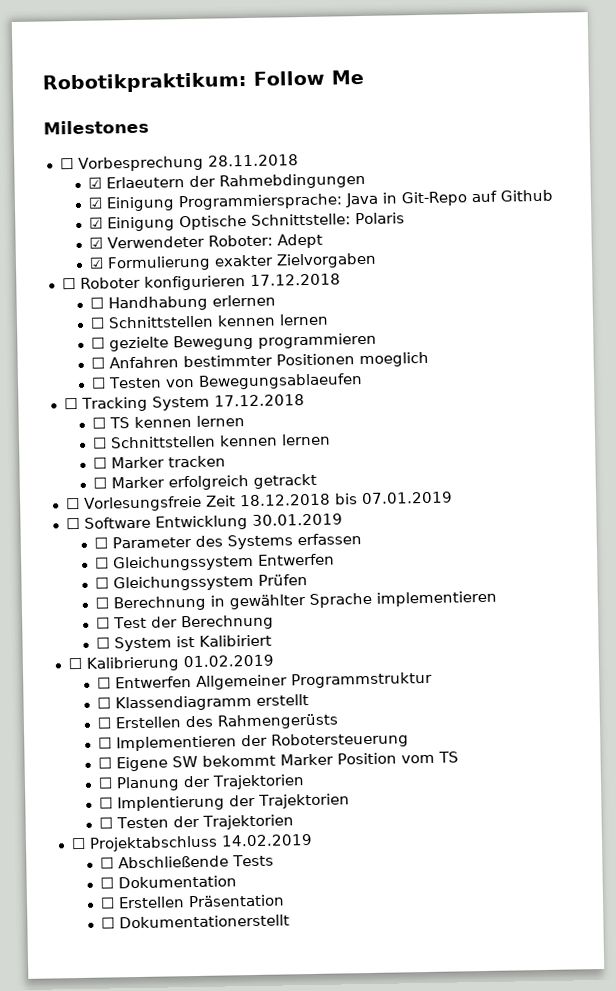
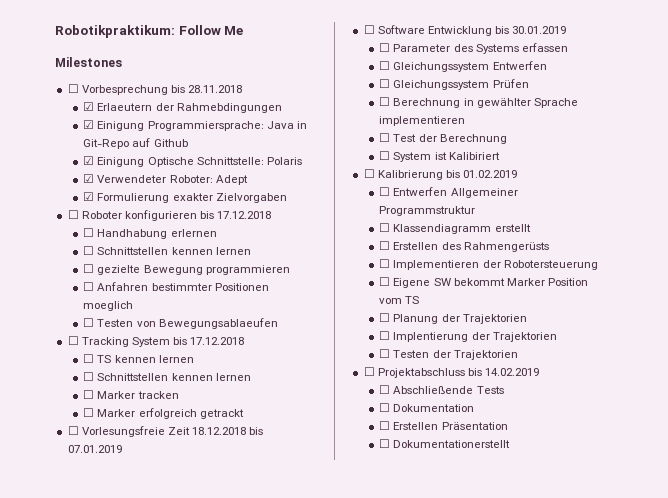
- ☐ Vorbesprechung 28.11.2018
+ ☐ Vorbesprechung bis 28.11.2018
- ☐ Roboter konfigurieren 17.12.2018
+ ☐ Roboter konfigurieren bis 17.12.2018
- ☐ Tracking System 17.12.2018
+ ☐ Tracking System bis 17.12.2018
- ☐ Software Entwicklung 30.01.2019
+ ☐ Software Entwicklung bis 30.01.2019
- ☐ Kalibrierung 01.02.2019
+ ☐ Kalibrierung bis 01.02.2019
- ☐ Projektabschluss 14.02.2019
+ ☐ Projektabschluss bis 14.02.2019

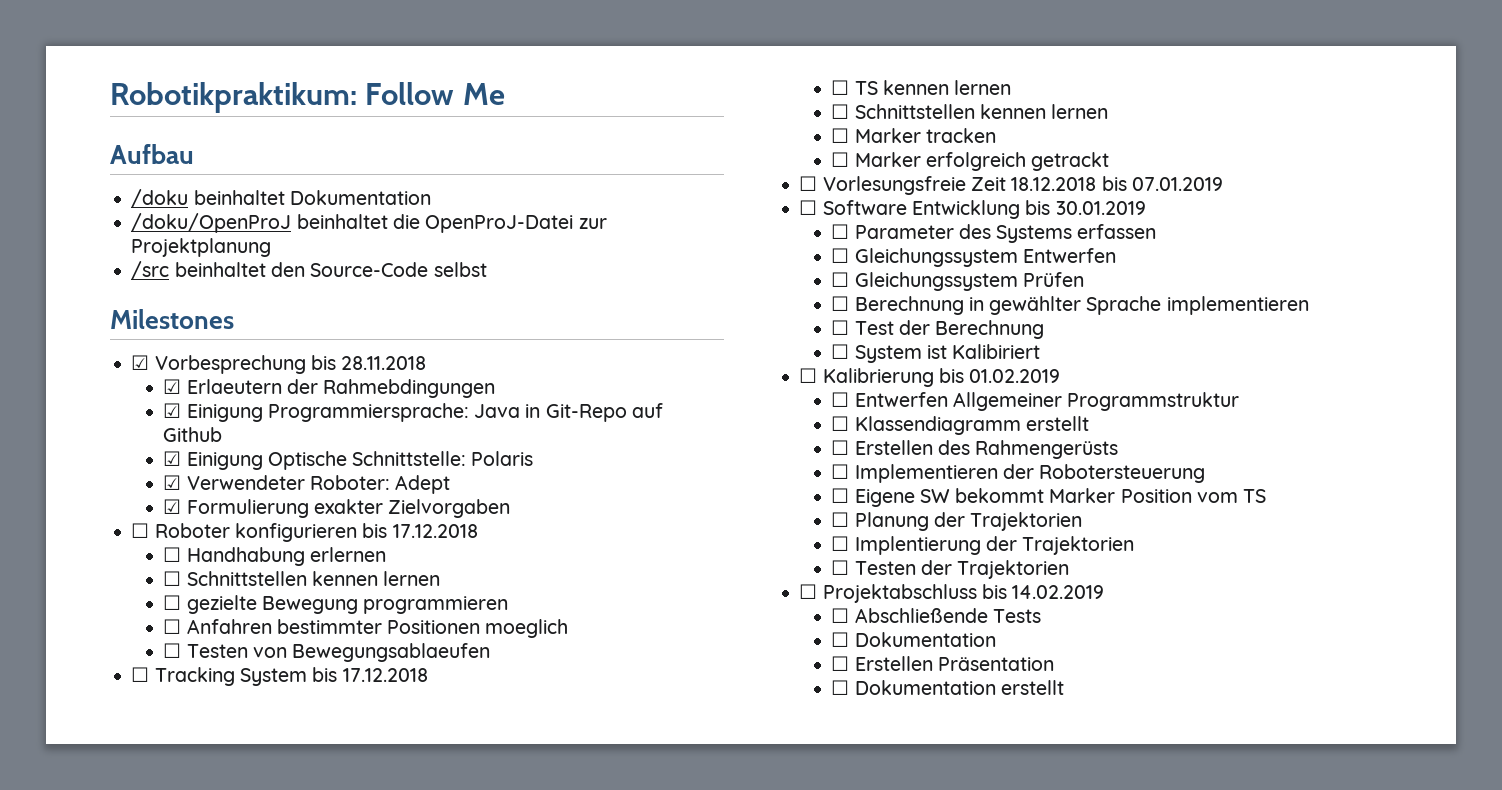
+ Aufbau
+ /doku beinhaltet Dokumentation
+ /doku/OpenProJ beinhaltet die OpenProJ-Datei zur Projektplanung
+ /src beinhaltet den Source-Code selbst
- ☐ Vorbesprechung bis 28.11.2018
+ ☑ Vorbesprechung bis 28.11.2018
- ☐ Dokumentationerstellt
+ ☐ Dokumentation erstellt

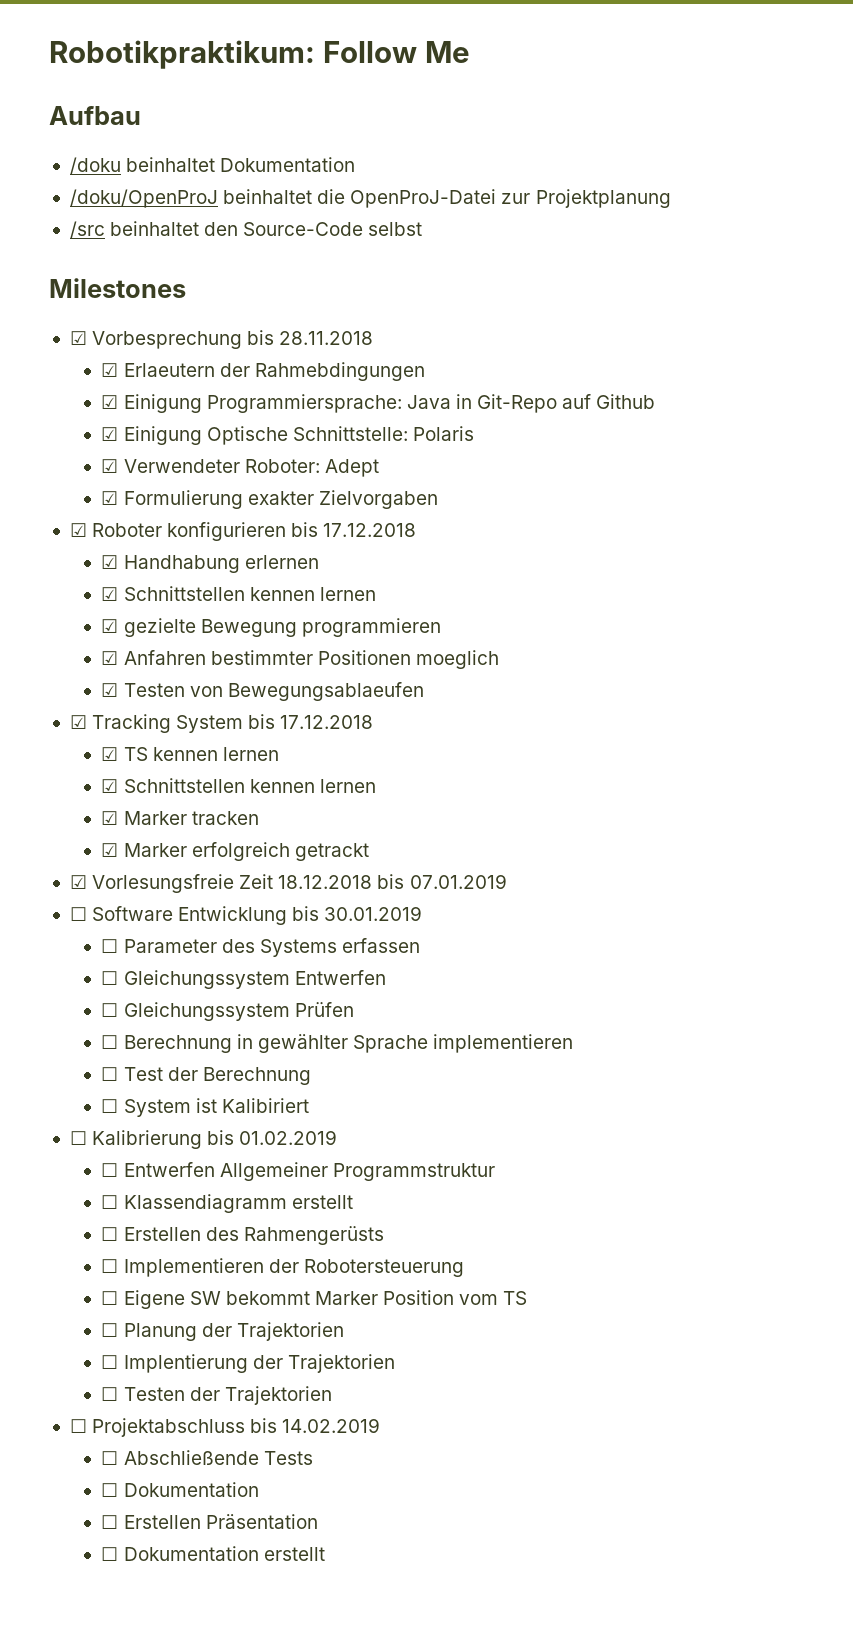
- ☐ Roboter konfigurieren bis 17.12.2018
+ ☑ Roboter konfigurieren bis 17.12.2018
- ☐ Handhabung erlernen
- ☐ Schnittstellen kennen lernen
- ☐ gezielte Bewegung programmieren
+ ☑ Handhabung erlernen
+ ☑ Schnittstellen kennen lernen
+ ☑ gezielte Bewegung programmieren
- ☐ Anfahren bestimmter Positionen moeglich
+ ☑ Anfahren bestimmter Positionen moeglich
- ☐ Testen von Bewegungsablaeufen
+ ☑ Testen von Bewegungsablaeufen
- ☐ Tracking System bis 17.12.2018
+ ☑ Tracking System bis 17.12.2018
- ☐ TS kennen lernen
- ☐ Schnittstellen kennen lernen
- ☐ Marker tracken
+ ☑ TS kennen lernen
+ ☑ Schnittstellen kennen lernen
+ ☑ Marker tracken
- ☐ Marker erfolgreich getrackt
+ ☑ Marker erfolgreich getrackt
- ☐ Vorlesungsfreie Zeit 18.12.2018 bis 07.01.2019
+ ☑ Vorlesungsfreie Zeit 18.12.2018 bis 07.01.2019

